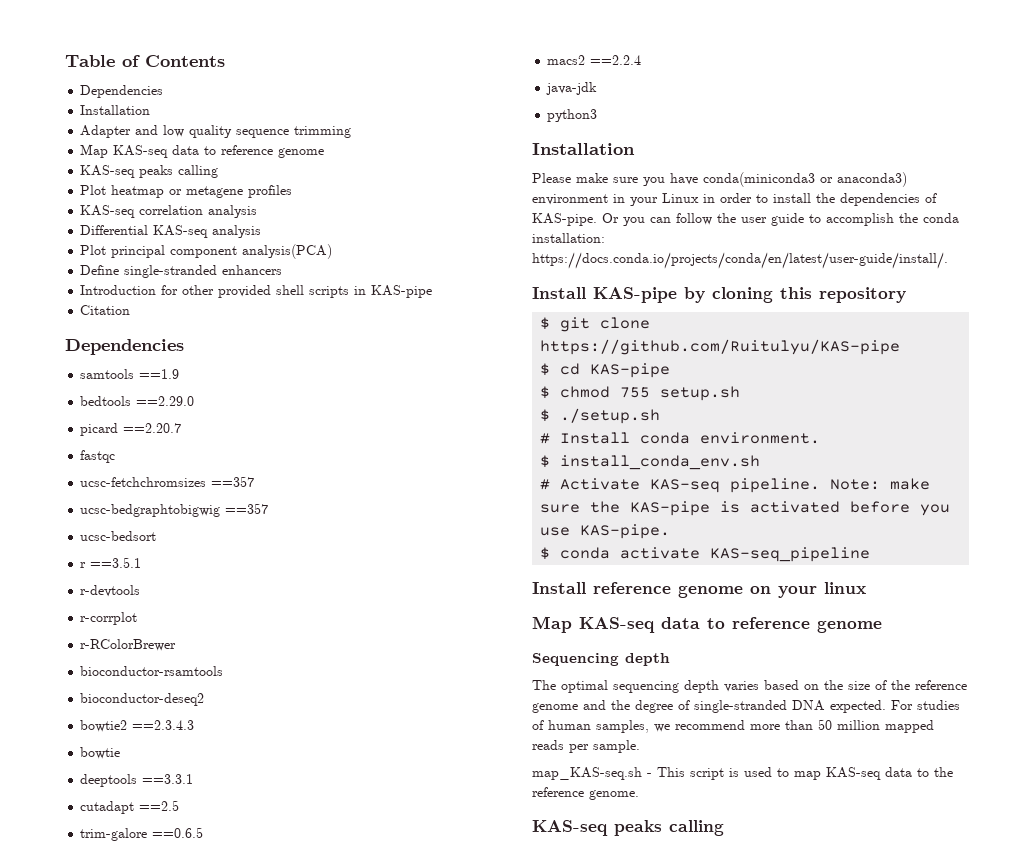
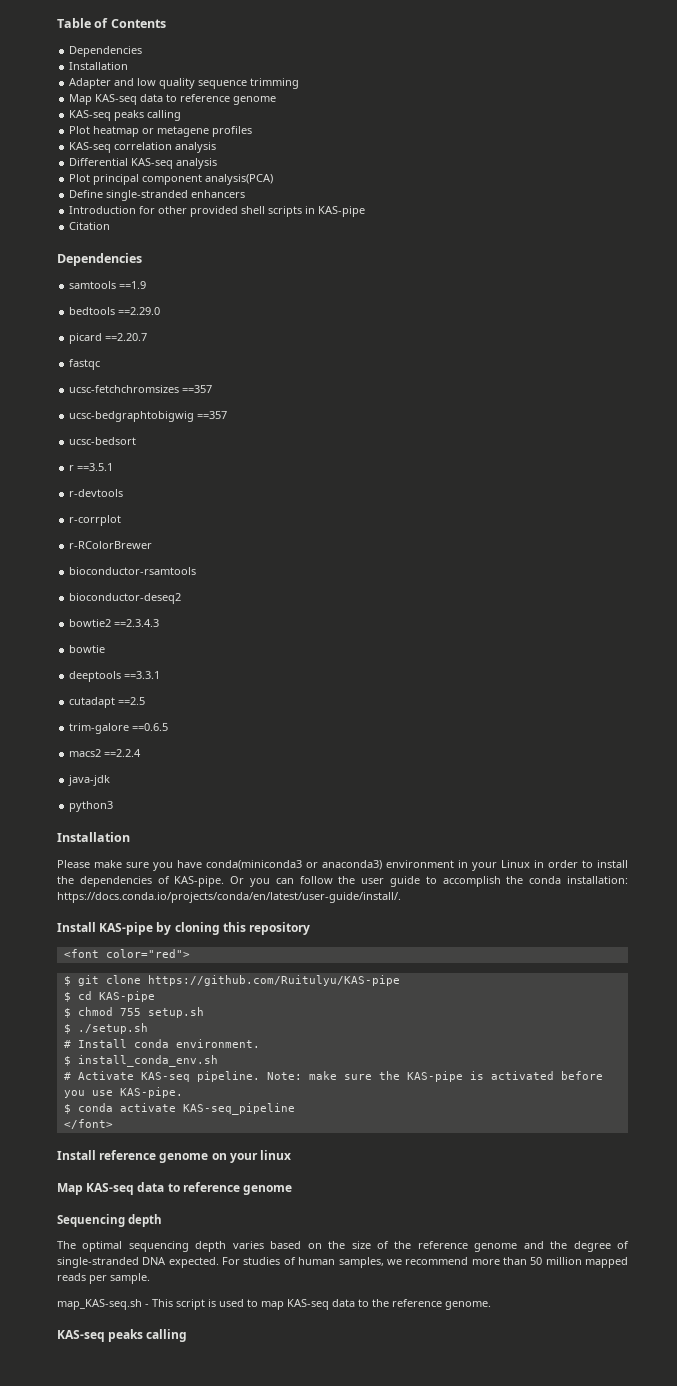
+ <font color="red">
+ </font>

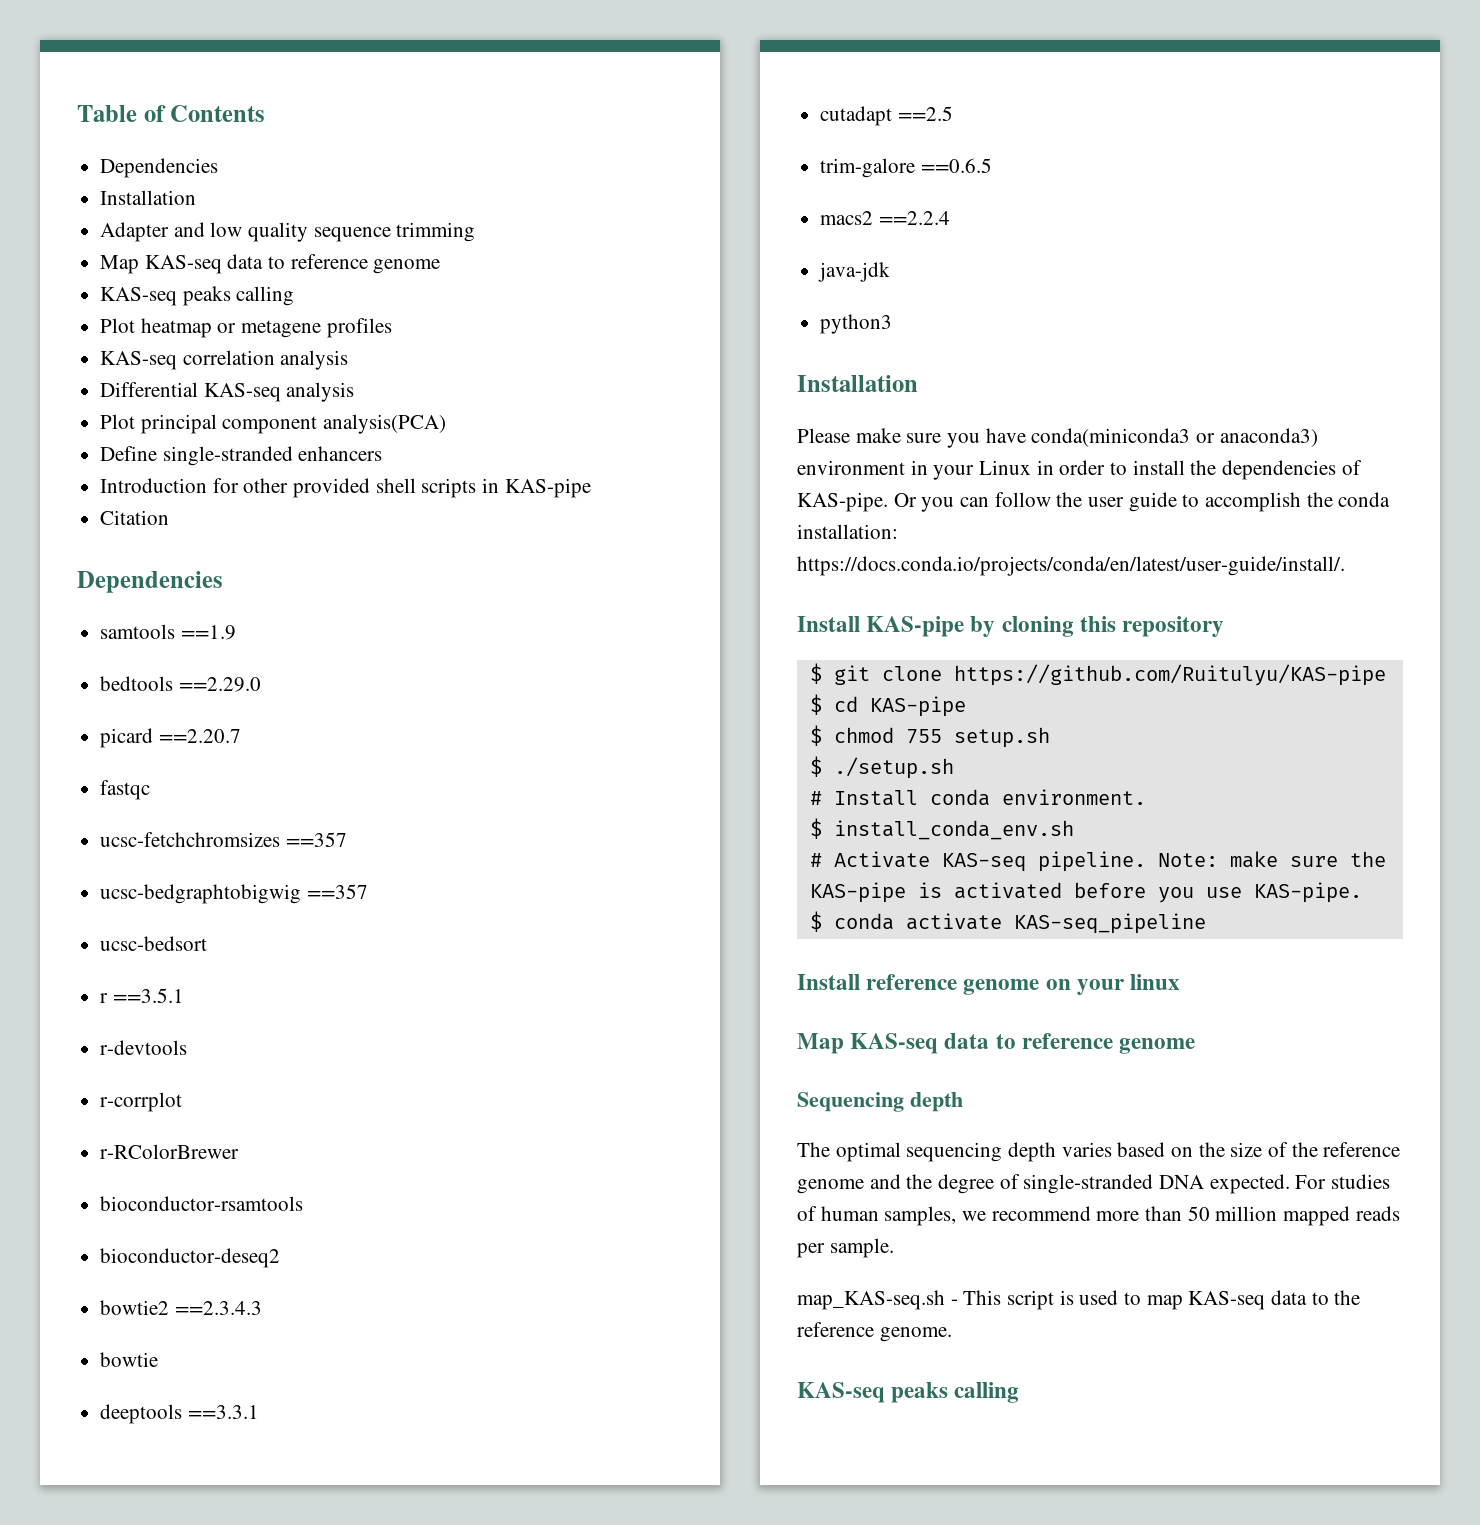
- <font color="red">
- </font>

